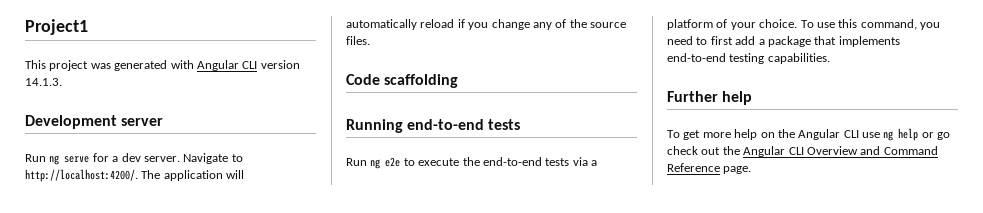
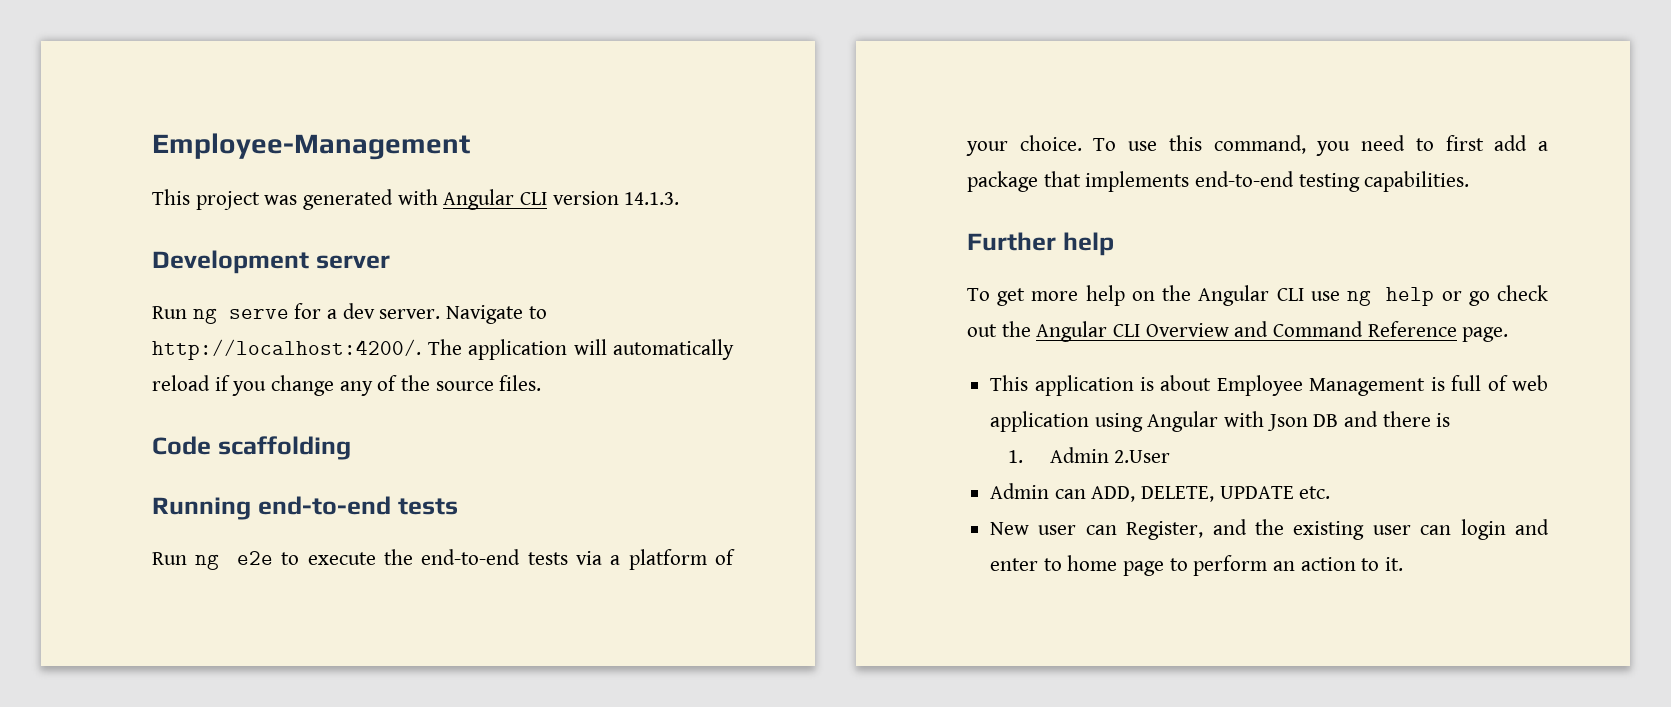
- Project1
+ Employee-Management
+ This application is about Employee Management is full of web application using Angular with Json DB and there is
+ 1. Admin 2.User
+ Admin can ADD, DELETE, UPDATE etc.
+ New user can Register, and the existing user can login and enter to home page to perform an action to it.

